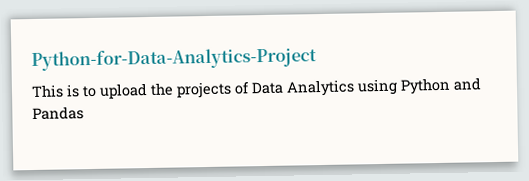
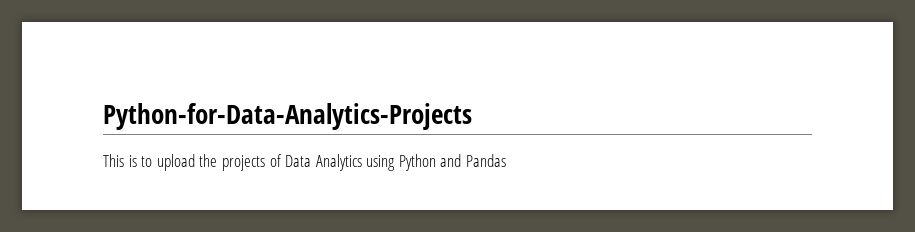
- Python-for-Data-Analytics-Project
+ Python-for-Data-Analytics-Projects

